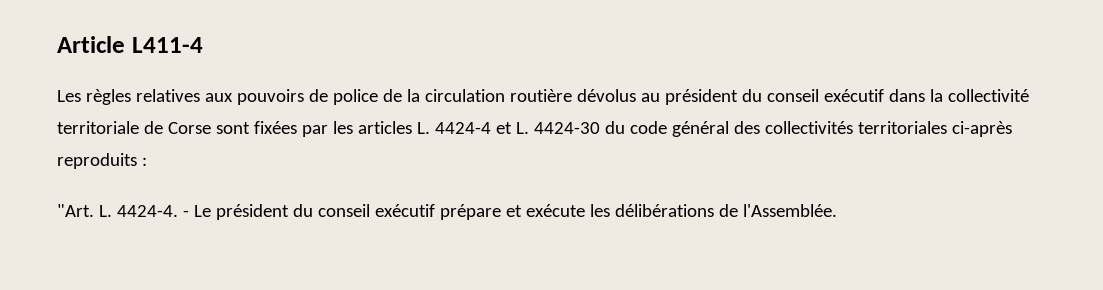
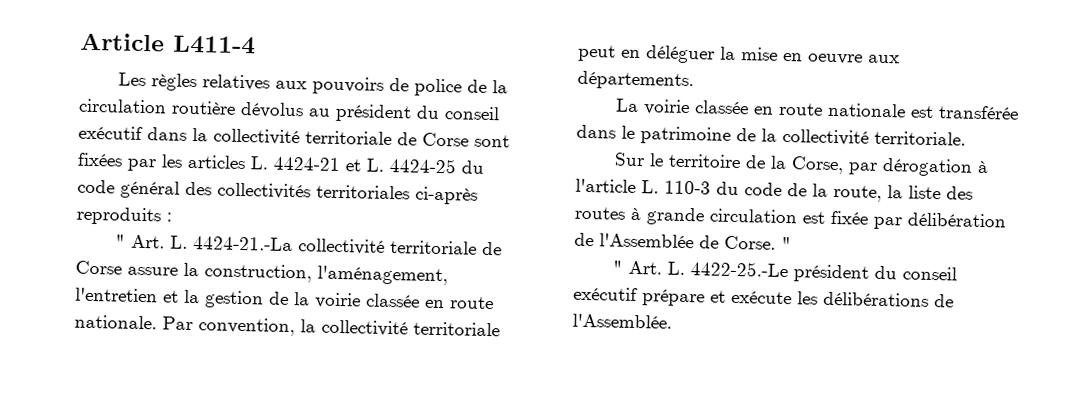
- Les règles relatives aux pouvoirs de police de la circulation routière dévolus au président du conseil exécutif dans la collectivité territoriale de Corse sont fixées par les articles L. 4424-4 et L. 4424-30 du code général des collectivités territoriales ci-après reproduits :
+ Les règles relatives aux pouvoirs de police de la circulation routière dévolus au président du conseil exécutif dans la collectivité territoriale de Corse sont fixées par les articles L. 4424-21 et L. 4424-25 du code général des collectivités territoriales ci-après reproduits :
- "Art. L. 4424-4. - Le président du conseil exécutif prépare et exécute les délibérations de l'Assemblée.
+ " Art. L. 4424-21.-La collectivité territoriale de Corse assure la construction, l'aménagement, l'entretien et la gestion de la voirie classée en route nationale. Par convention, la collectivité territoriale peut en déléguer la mise en oeuvre aux départements.
+ La voirie classée en route nationale est transférée dans le patrimoine de la collectivité territoriale.
+ Sur le territoire de la Corse, par dérogation à l'article L. 110-3 du code de la route, la liste des routes à grande circulation est fixée par délibération de l'Assemblée de Corse. "
+ " Art. L. 4422-25.-Le président du conseil exécutif prépare et exécute les délibérations de l'Assemblée.

